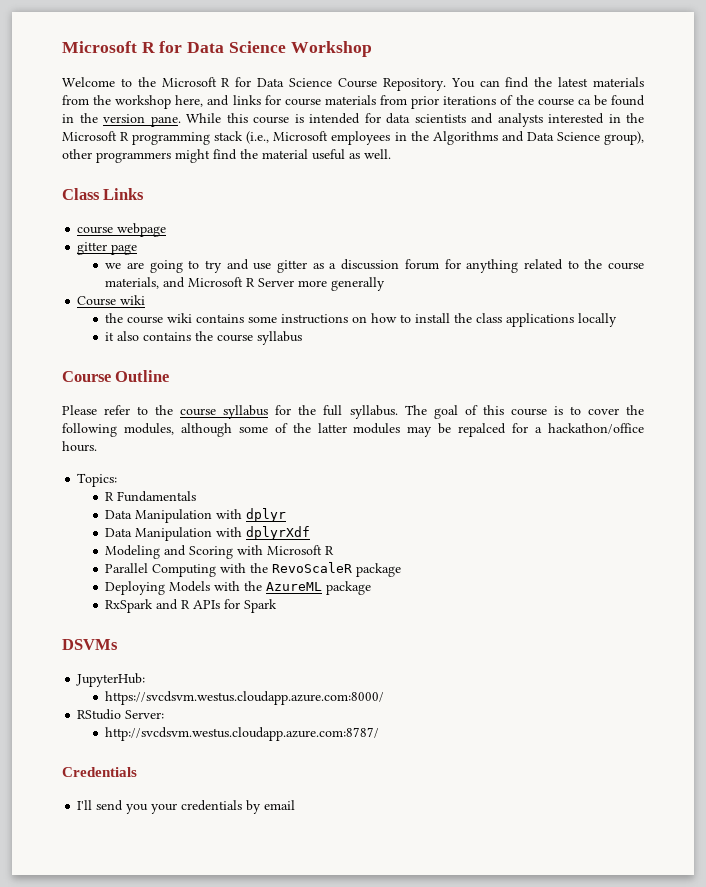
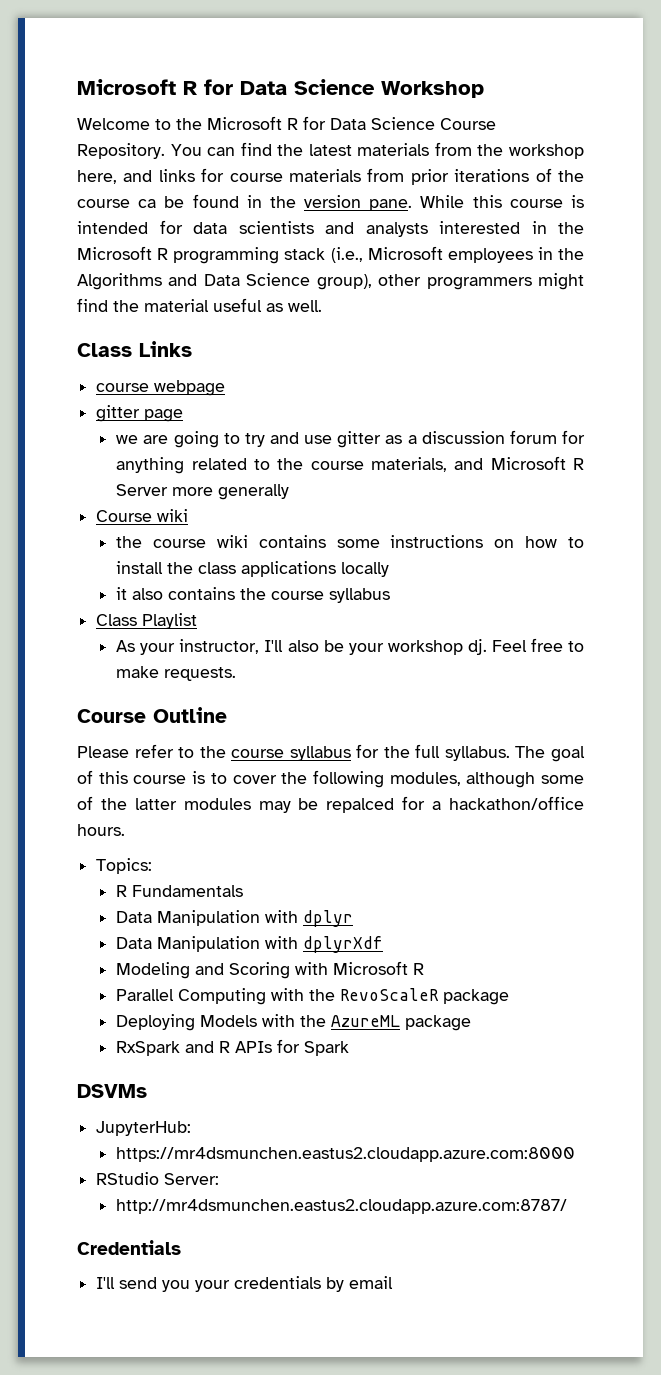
+ Class Playlist
+ As your instructor, I'll also be your workshop dj. Feel free to make requests.
- https://svcdsvm.westus.cloudapp.azure.com:8000/
+ https://mr4dsmunchen.eastus2.cloudapp.azure.com:8000
- http://svcdsvm.westus.cloudapp.azure.com:8787/
+ http://mr4dsmunchen.eastus2.cloudapp.azure.com:8787/

